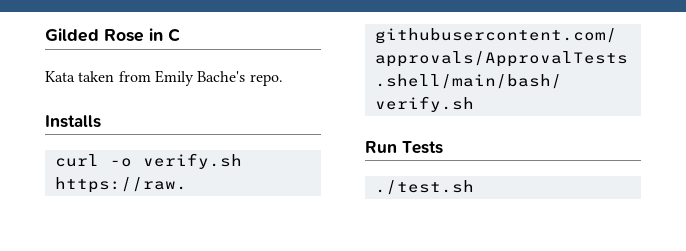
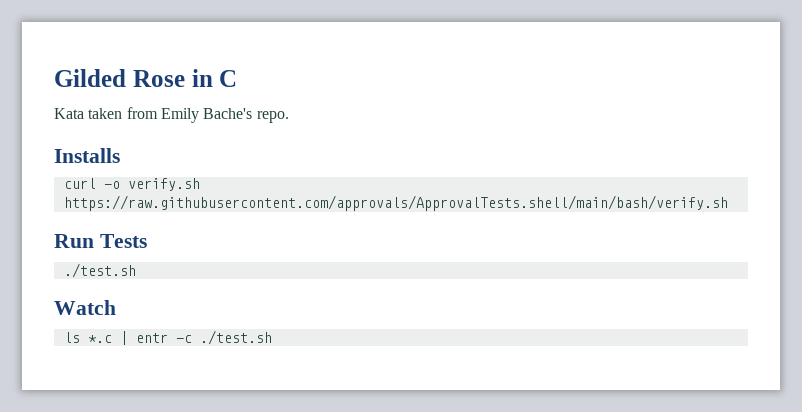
+ Watch
+ ls *.c | entr -c ./test.sh

